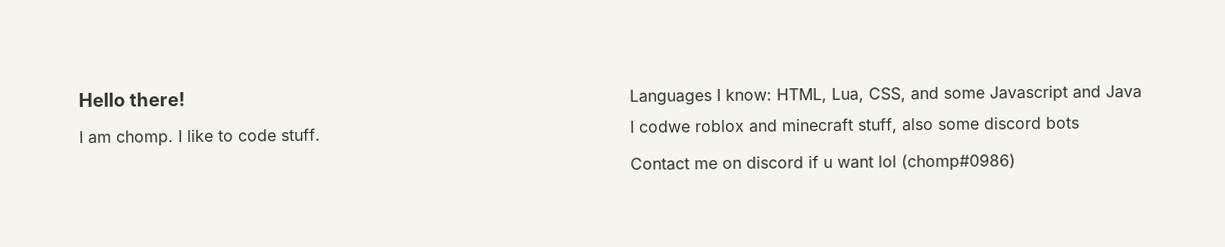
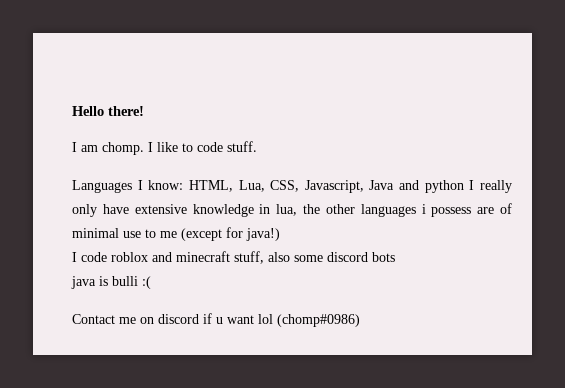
- Languages I know: HTML, Lua, CSS, and some Javascript and Java
- I codwe roblox and minecraft stuff, also some discord bots
+ Languages I know: HTML, Lua, CSS, Javascript, Java and python I really only have extensive knowledge in lua, the other languages i possess are of minimal use to me (except for java!)
+ I code roblox and minecraft stuff, also some discord bots
+ java is bulli :(

